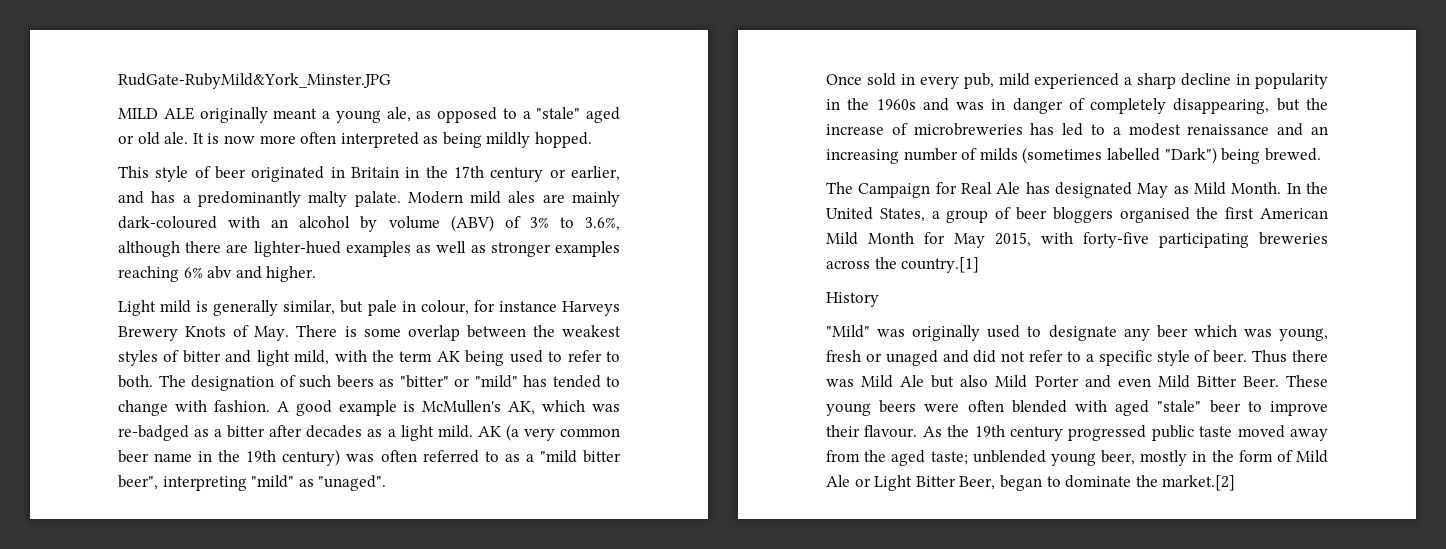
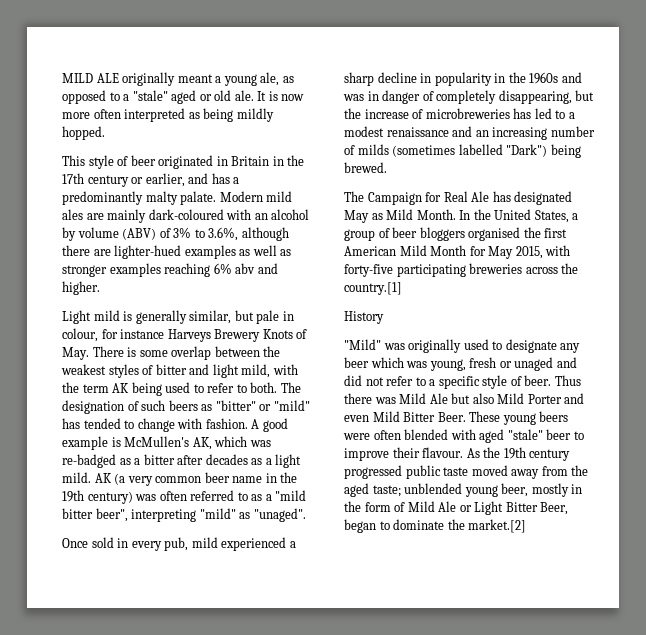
- RudGate-RubyMild&York_Minster.JPG

